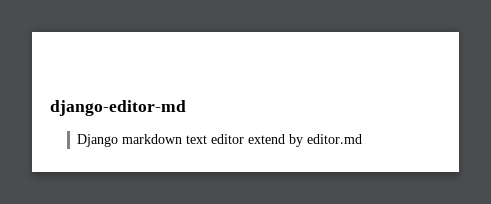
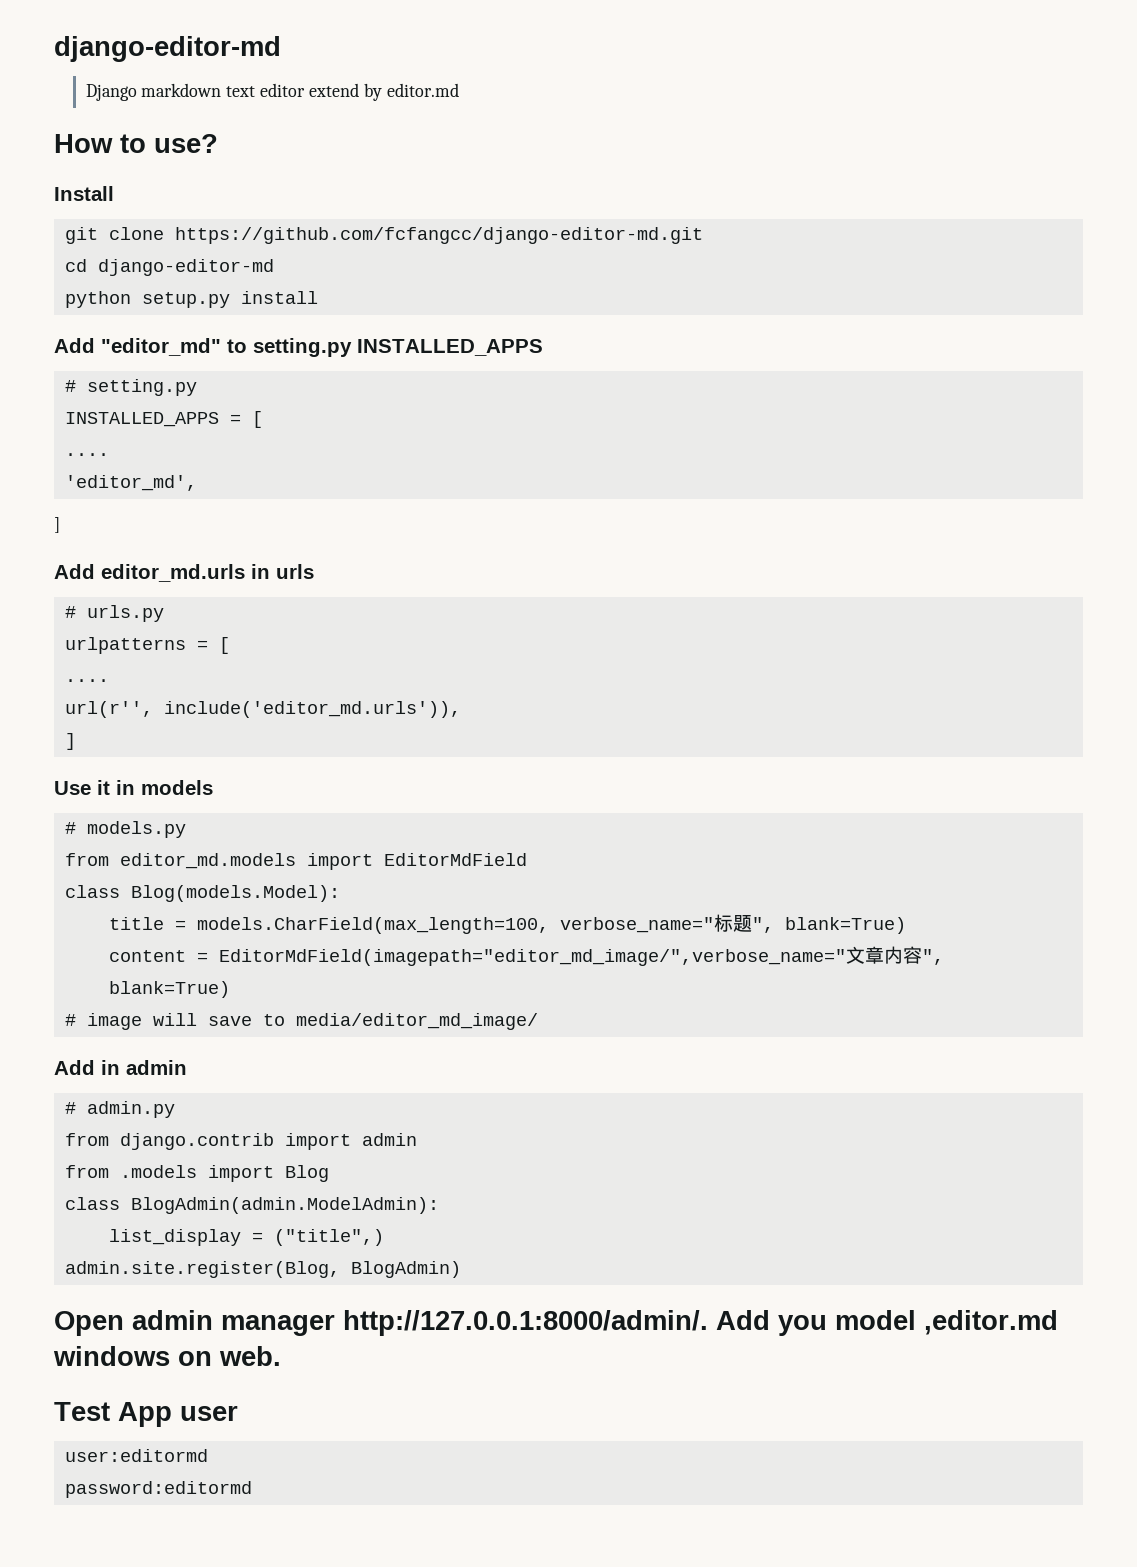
+ How to use?
+ Install
+ git clone https://github.com/fcfangcc/django-editor-md.git
+ cd django-editor-md
+ python setup.py install
+ Add "editor_md" to setting.py INSTALLED_APPS
+ # setting.py
+ INSTALLED_APPS = [
+ ....
+ 'editor_md',
+ ]
+ Add editor_md.urls in urls
+ # urls.py
+ urlpatterns = [
+ ....
+ url(r'', include('editor_md.urls')),
+ ]
+ Use it in models
+ # models.py
+ from editor_md.models import EditorMdField
+ class Blog(models.Model):
+ title = models.CharField(max_length=100, verbose_name="标题", blank=True)
+ content = EditorMdField(imagepath="editor_md_image/",verbose_name="文章内容", blank=True)
+ # image will save to media/editor_md_image/
+ Add in admin
+ # admin.py
+ from django.contrib import admin
+ from .models import Blog
+ class BlogAdmin(admin.ModelAdmin):
+ list_display = ("title",)
+ admin.site.register(Blog, BlogAdmin)
+ Open admin manager http://127.0.0.1:8000/admin/. Add you model ,editor.md windows on web.
+ Test App user
+ user:editormd
+ password:editormd

